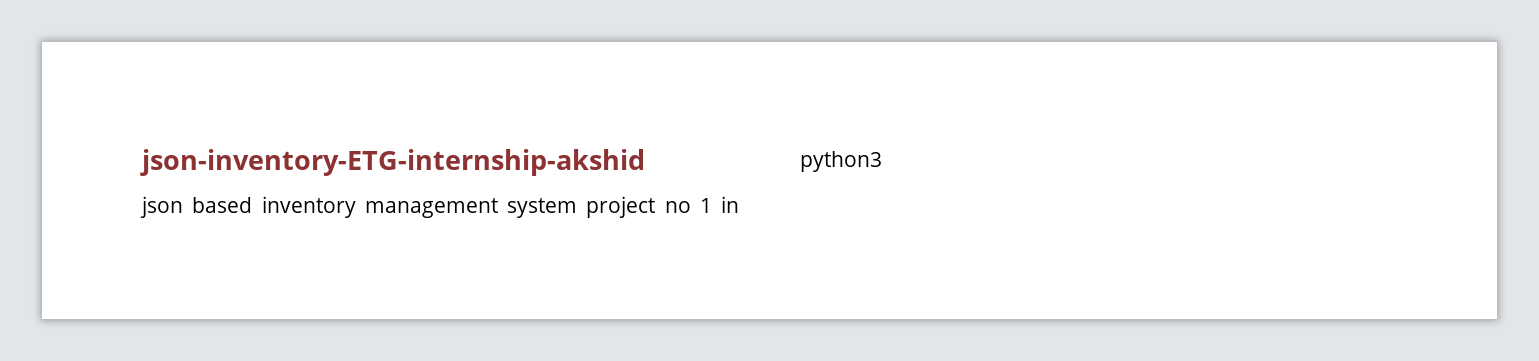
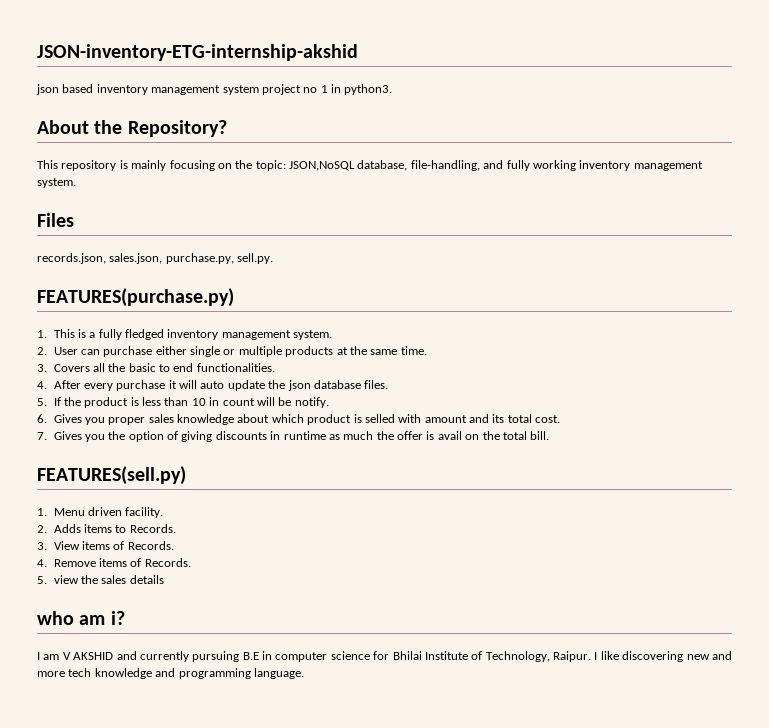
- json-inventory-ETG-internship-akshid
+ JSON-inventory-ETG-internship-akshid
- json based inventory management system project no 1 in python3
+ json based inventory management system project no 1 in python3.
+ About the Repository?
+ This repository is mainly focusing on the topic: JSON,NoSQL database, file-handling, and fully working inventory management system.
+ Files
+ records.json, sales.json, purchase.py, sell.py.
+ FEATURES(purchase.py)
+ 1. This is a fully fledged inventory management system.
+ 2. User can purchase either single or multiple products at the same time.
+ 3. Covers all the basic to end functionalities.
+ 4. After every purchase it will auto update the json database files.
+ 5. If the product is less than 10 in count will be notify.
+ 6. Gives you proper sales knowledge about which product is selled with amount and its total cost.
+ 7. Gives you the option of giving discounts in runtime as much the offer is avail on the total bill.
+ FEATURES(sell.py)
+ 1. Menu driven facility.
+ 2. Adds items to Records.
+ 3. View items of Records.
+ 4. Remove items of Records.
+ 5. view the sales details
+ who am i?
+ I am V AKSHID and currently pursuing B.E in computer science for Bhilai Institute of Technology, Raipur. I like discovering new and more tech knowledge and programming language.

